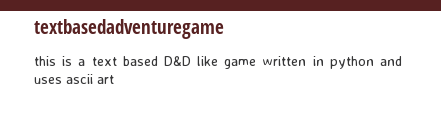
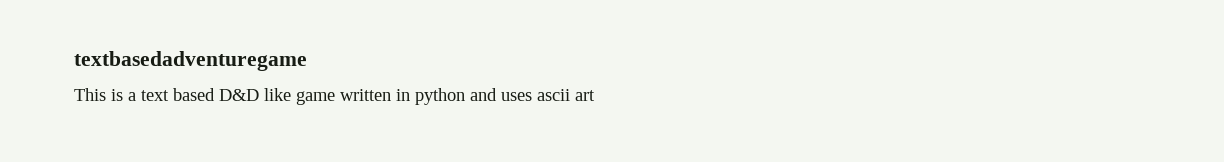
- this is a text based D&D like game written in python and uses ascii art
+ This is a text based D&D like game written in python and uses ascii art

